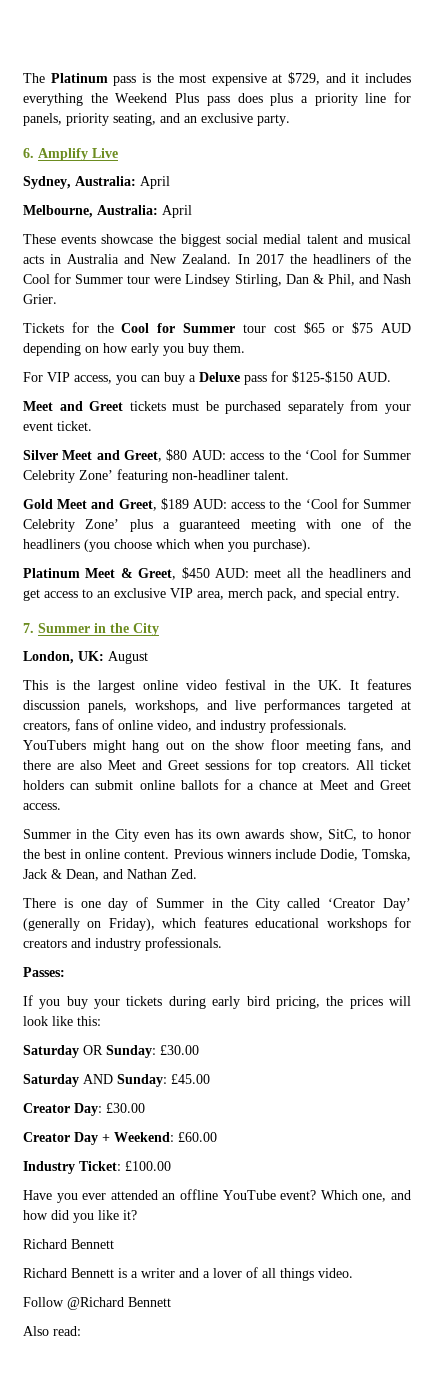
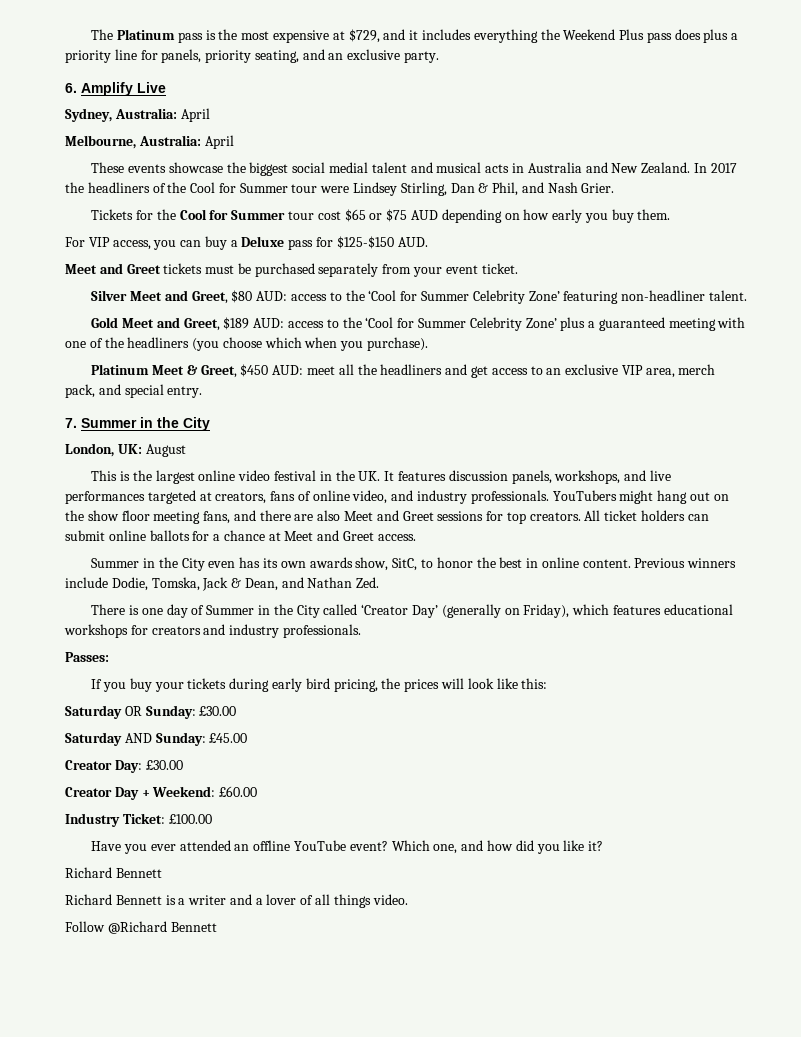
- Also read:

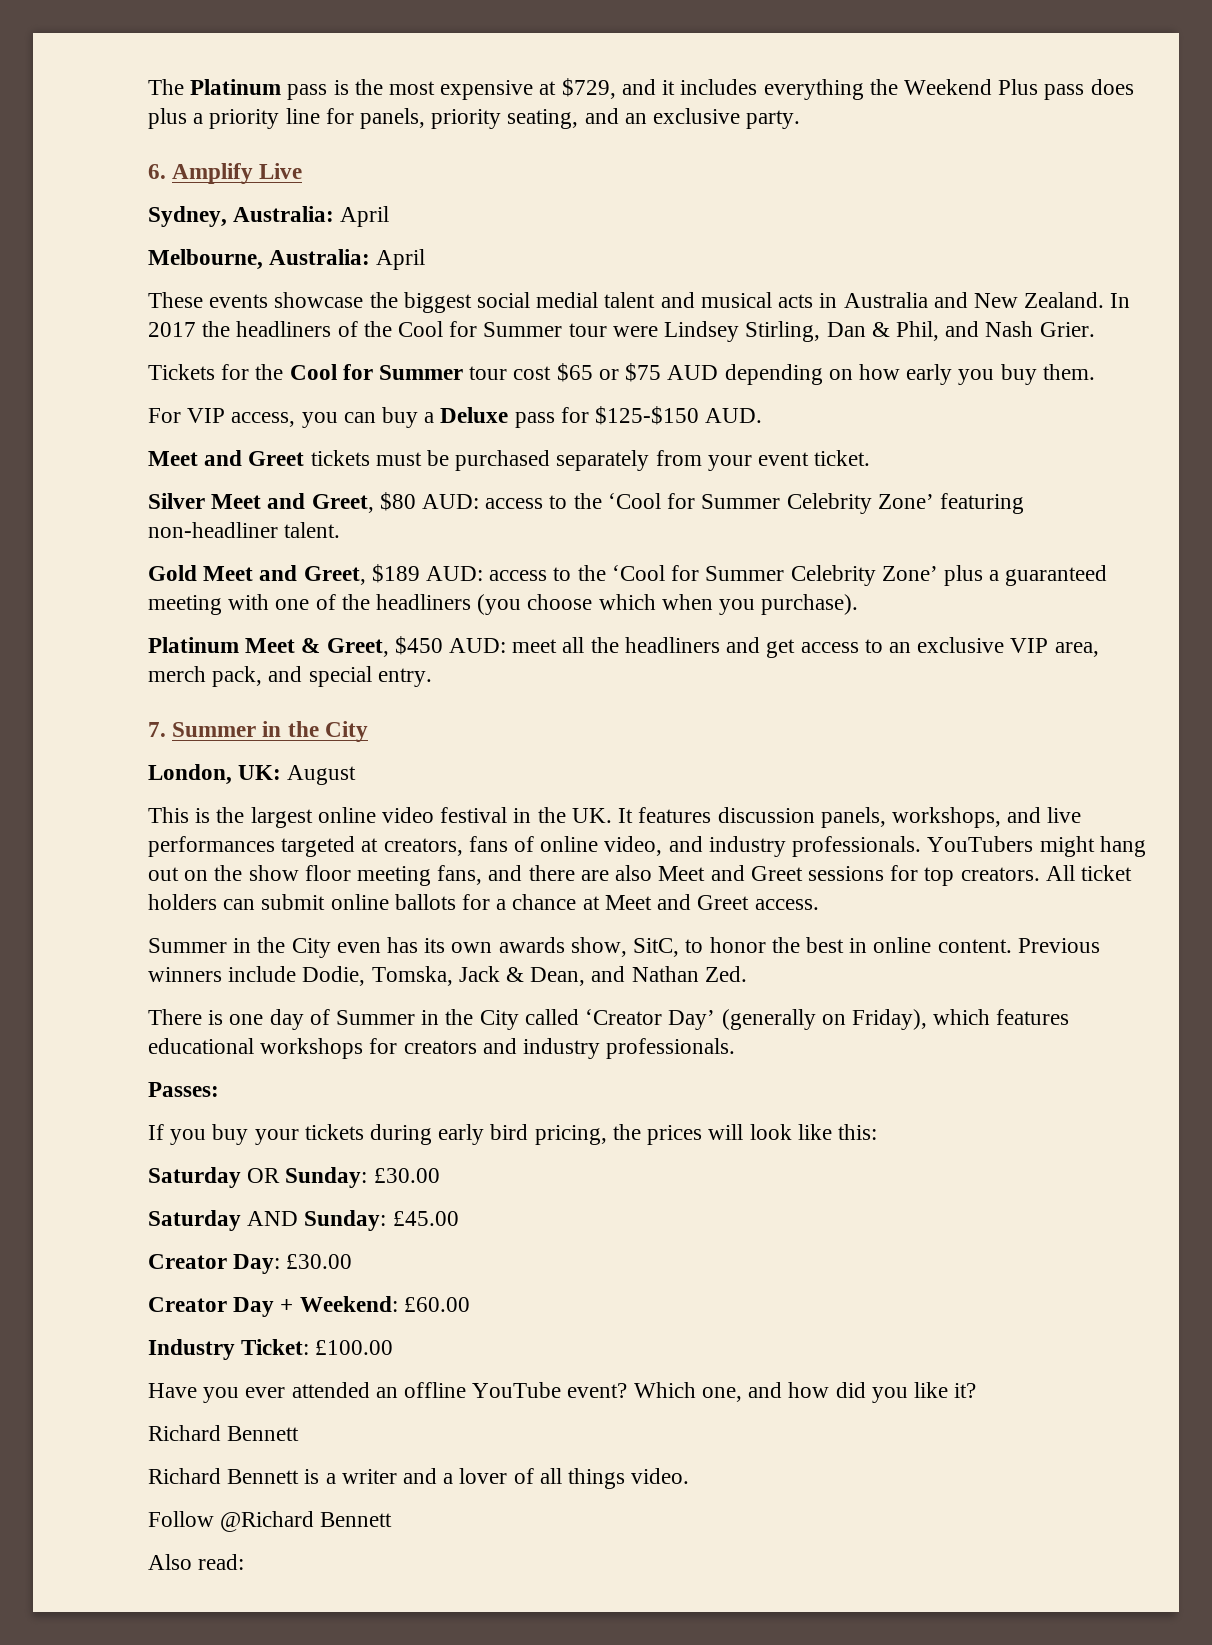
+ Also read:

